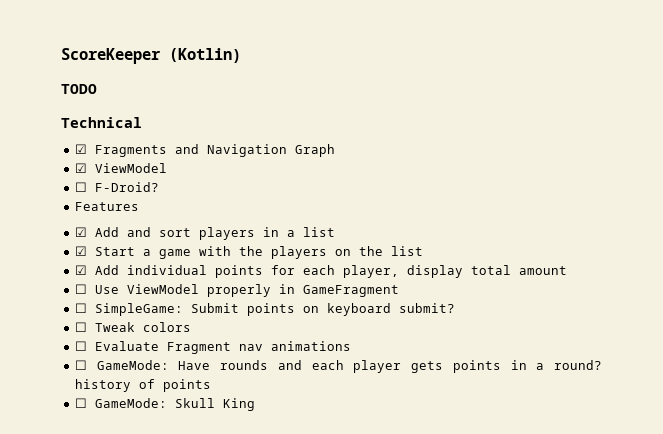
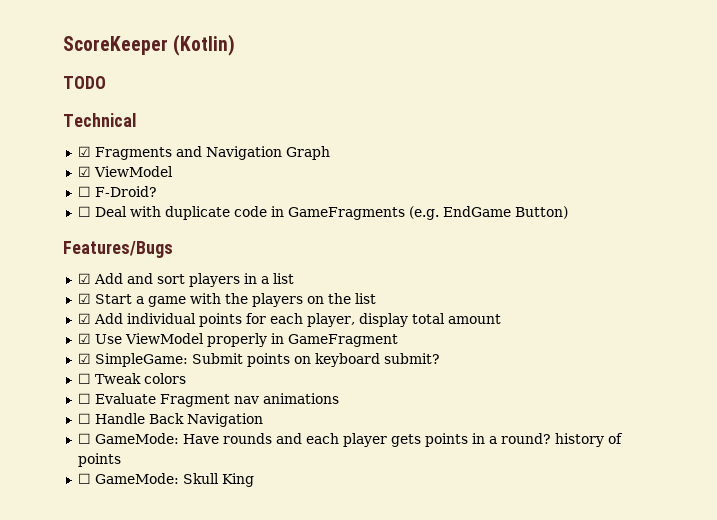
- Features
+ ☐ Deal with duplicate code in GameFragments (e.g. EndGame Button)
+ Features/Bugs
- ☐ Use ViewModel properly in GameFragment
+ ☑ Use ViewModel properly in GameFragment
- ☐ SimpleGame: Submit points on keyboard submit?
+ ☑ SimpleGame: Submit points on keyboard submit?
+ ☐ Handle Back Navigation

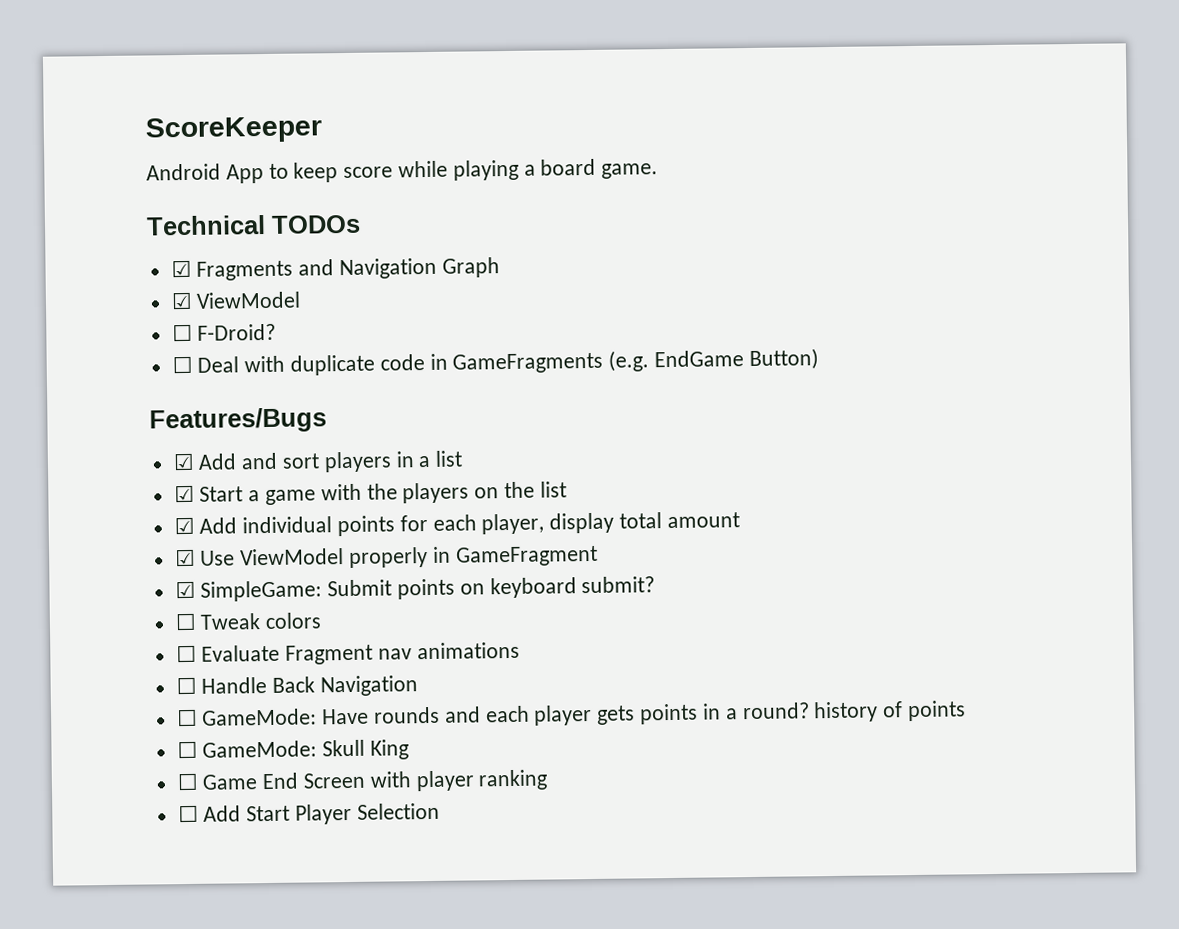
- ScoreKeeper (Kotlin)
- TODO
+ ScoreKeeper
+ Android App to keep score while playing a board game.
- Technical
+ Technical TODOs
+ ☐ Game End Screen with player ranking
+ ☐ Add Start Player Selection

